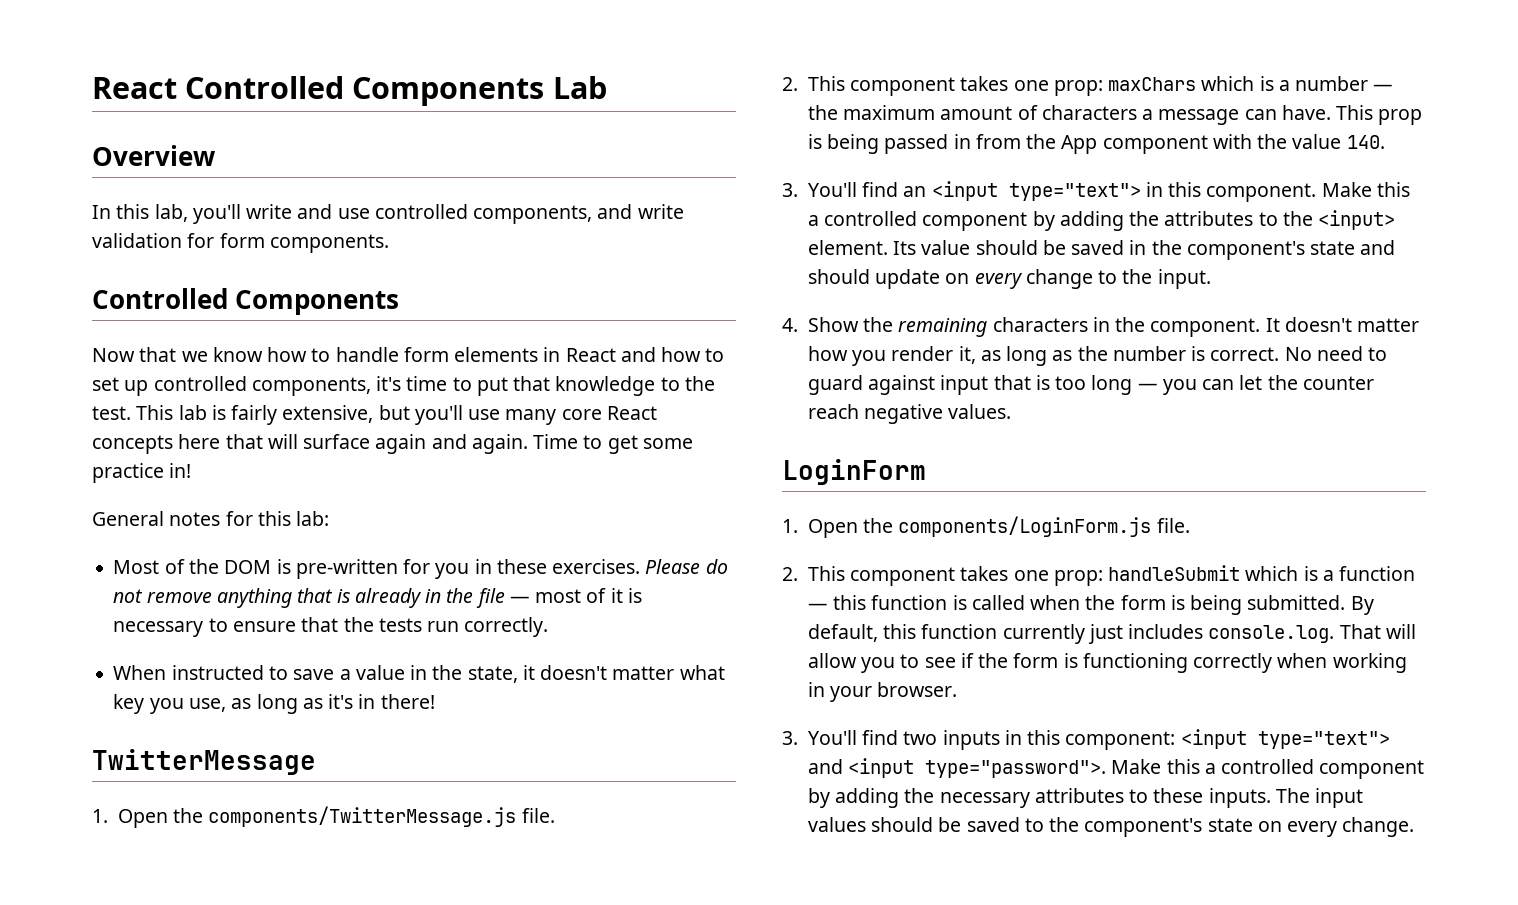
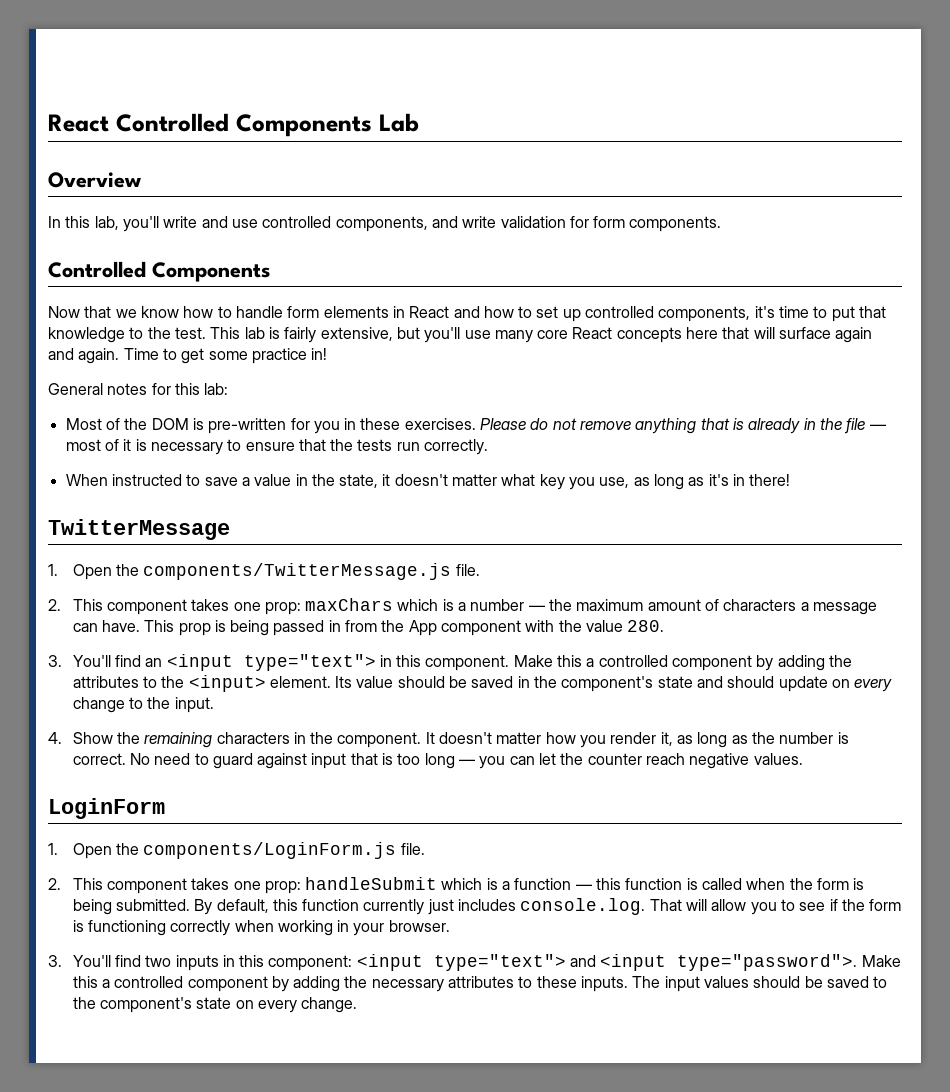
- This prop is being passed in from the App component with the value 140.
+ This prop is being passed in from the App component with the value 280.

